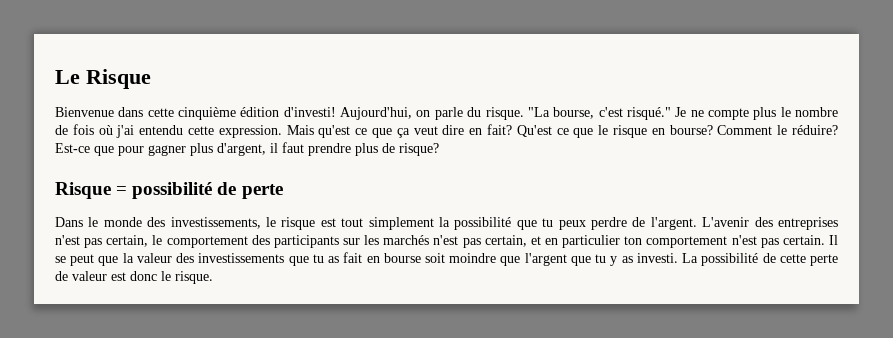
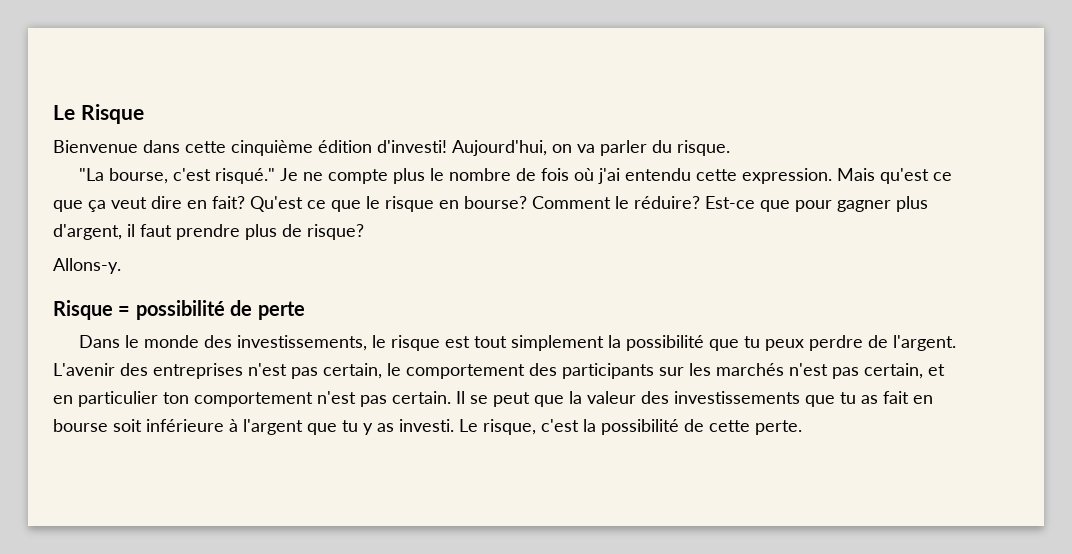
- Aujourd'hui, on parle du risque. "La bourse, c'est risqué."
+ Aujourd'hui, on va parler du risque.
+ "La bourse, c'est risqué."
+ Allons-y.
- Il se peut que la valeur des investissements que tu as fait en bourse soit moindre que l'argent que tu y as investi.
+ Il se peut que la valeur des investissements que tu as fait en bourse soit inférieure à l'argent que tu y as investi.
- La possibilité de cette perte de valeur est donc le risque.
+ Le risque, c'est la possibilité de cette perte.

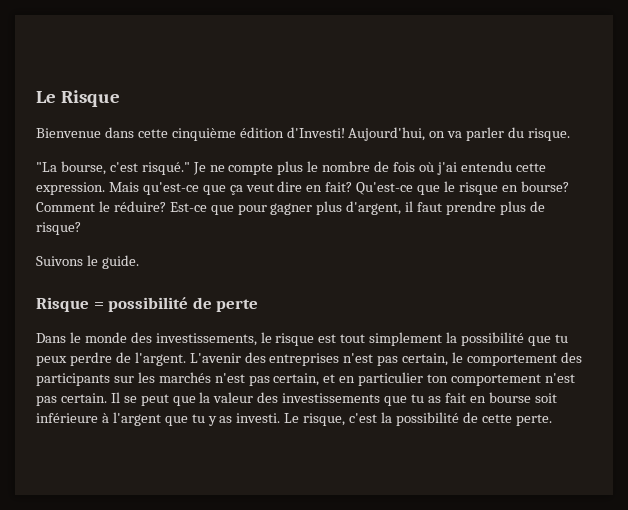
- Bienvenue dans cette cinquième édition d'investi!
+ Bienvenue dans cette cinquième édition d'Investi!
- Mais qu'est ce que ça veut dire en fait?
+ Mais qu'est-ce que ça veut dire en fait?
- Qu'est ce que le risque en bourse?
+ Qu'est-ce que le risque en bourse?
- Allons-y.
+ Suivons le guide.

